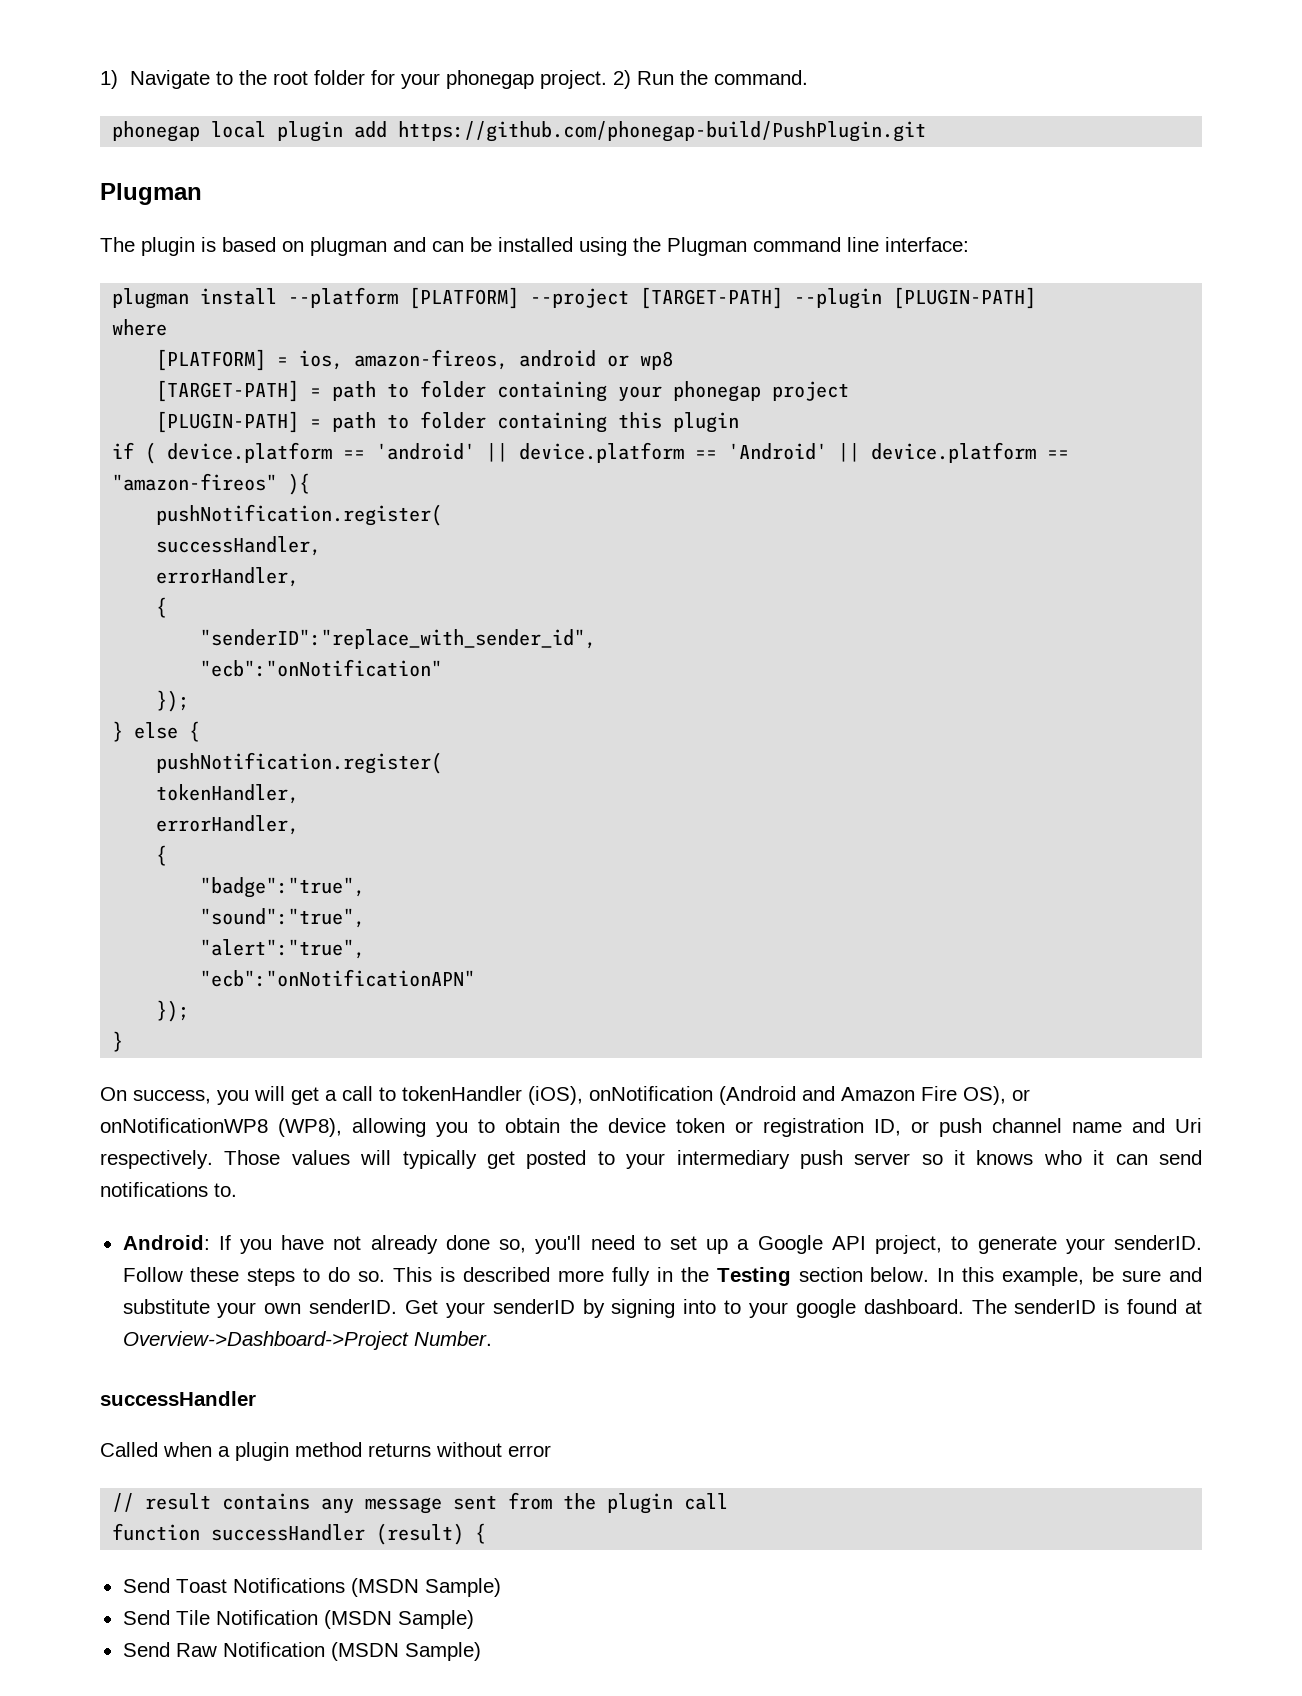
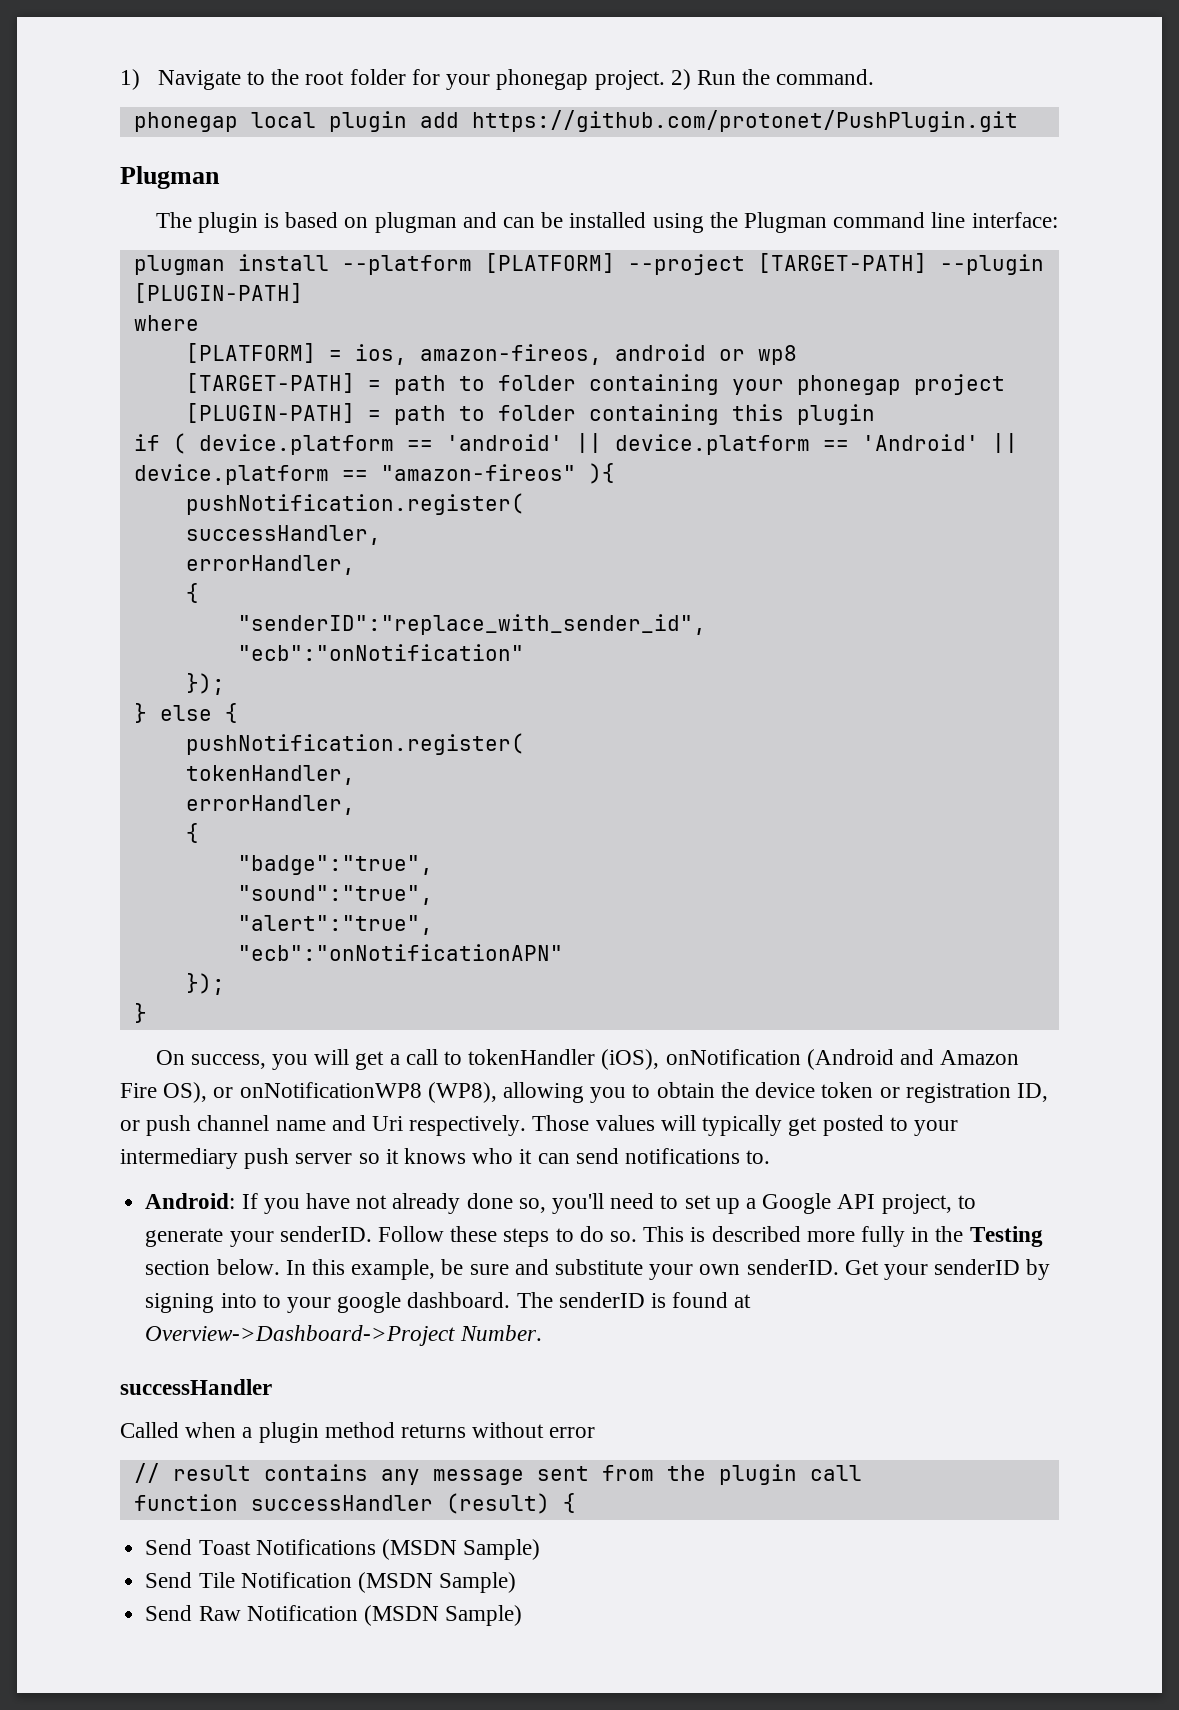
- phonegap local plugin add https://github.com/phonegap-build/PushPlugin.git
+ phonegap local plugin add https://github.com/protonet/PushPlugin.git

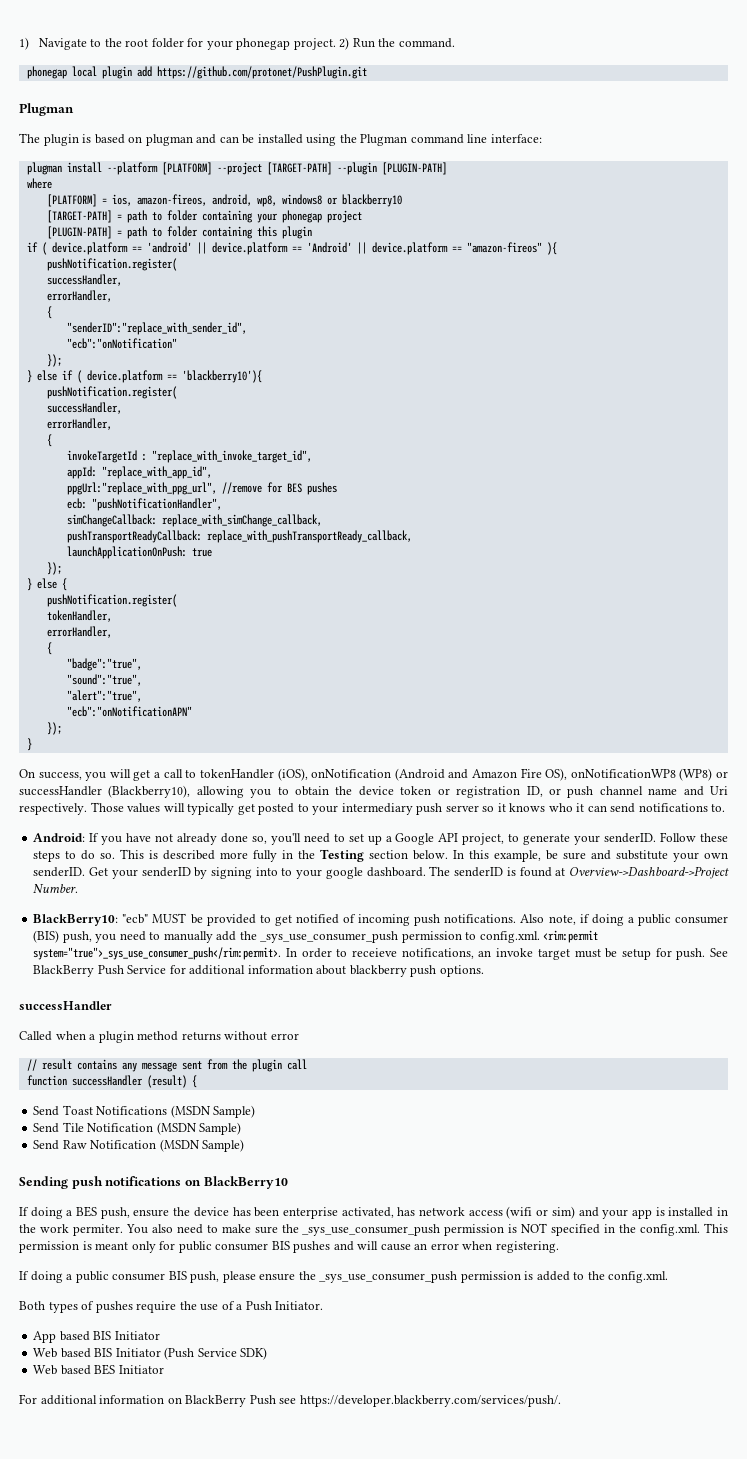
- [PLATFORM] = ios, amazon-fireos, android or wp8
+ [PLATFORM] = ios, amazon-fireos, android, wp8, windows8 or blackberry10
+ } else if ( device.platform == 'blackberry10'){
+ pushNotification.register(
+ successHandler,
+ errorHandler,
+ {
+ invokeTargetId : "replace_with_invoke_target_id",
+ appId: "replace_with_app_id",
+ ppgUrl:"replace_with_ppg_url", //remove for BES pushes
+ ecb: "pushNotificationHandler",
+ simChangeCallback: replace_with_simChange_callback,
+ pushTransportReadyCallback: replace_with_pushTransportReady_callback,
+ launchApplicationOnPush: true
+ });
- On success, you will get a call to tokenHandler (iOS), onNotification (Android and Amazon Fire OS), or onNotificationWP8 (WP8), allowing you to obtain the device token or registration ID, or push channel name and Uri respectively.
+ On success, you will get a call to tokenHandler (iOS), onNotification (Android and Amazon Fire OS), onNotificationWP8 (WP8) or successHandler (Blackberry10), allowing you to obtain the device token or registration ID, or push channel name and Uri respectively.
+ BlackBerry10: "ecb" MUST be provided to get notified of incoming push notifications. Also note, if doing a public consumer (BIS) push, you need to manually add the _sys_use_consumer_push permission to config.xml. <rim:permit system="true">_sys_use_consumer_push</rim:permit>. In order to receieve notifications, an invoke target must be setup for push. See BlackBerry Push Service for additional information about blackberry push options.
+ Sending push notifications on BlackBerry10
+ If doing a BES push, ensure the device has been enterprise activated, has network access (wifi or sim) and your app is installed in the work permiter. You also need to make sure the _sys_use_consumer_push permission is NOT specified in the config.xml. This permission is meant only for public consumer BIS pushes and will cause an error when registering.
+ If doing a public consumer BIS push, please ensure the _sys_use_consumer_push permission is added to the config.xml.
+ Both types of pushes require the use of a Push Initiator.
+ App based BIS Initiator
+ Web based BIS Initiator (Push Service SDK)
+ Web based BES Initiator
+ For additional information on BlackBerry Push see https://developer.blackberry.com/services/push/.

